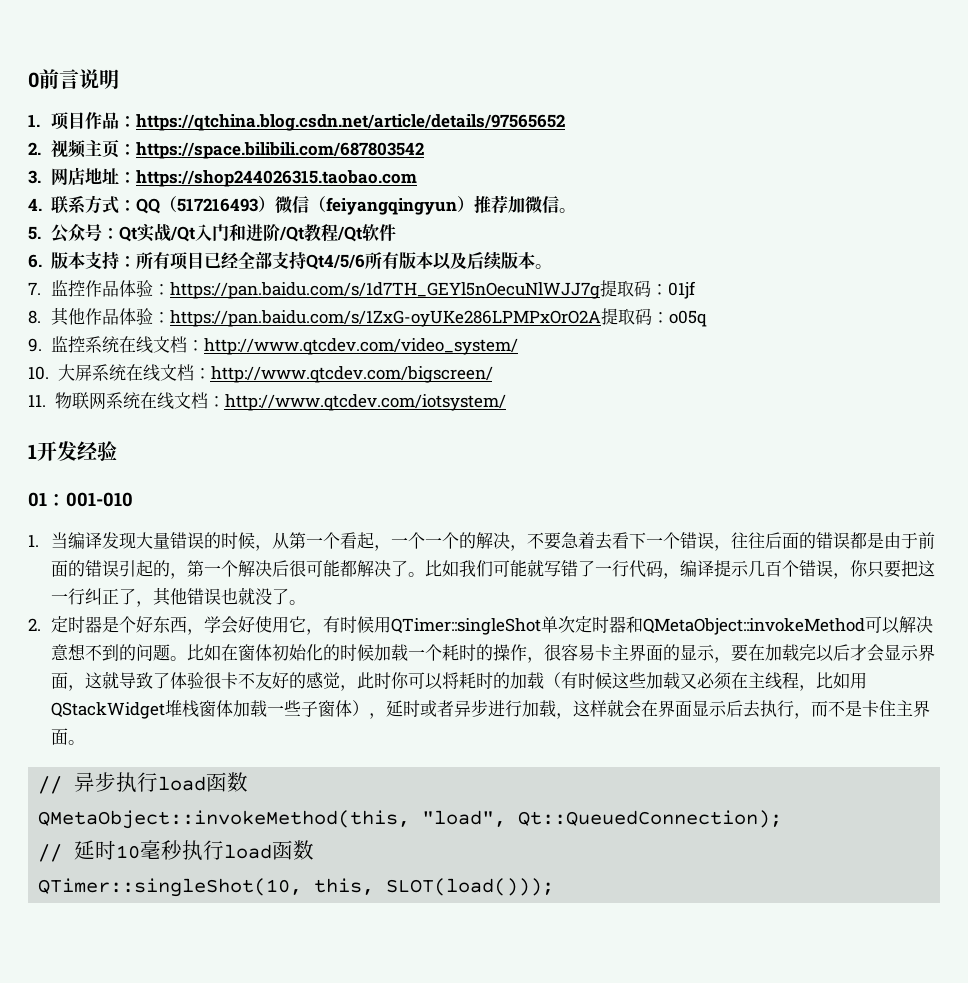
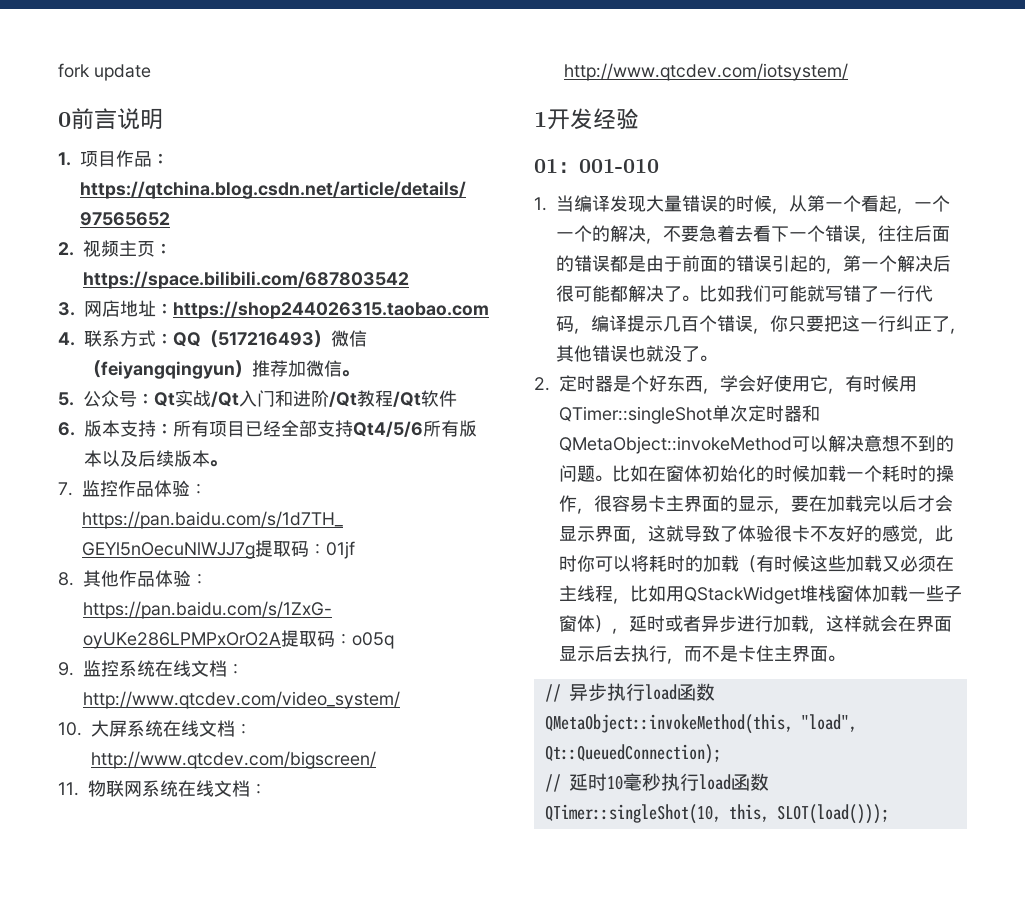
+ fork update

